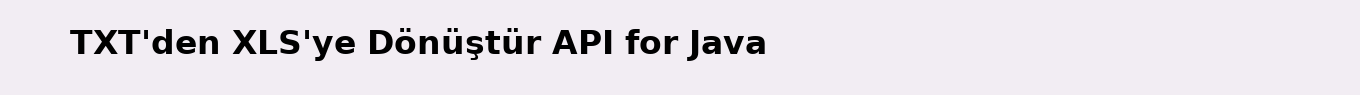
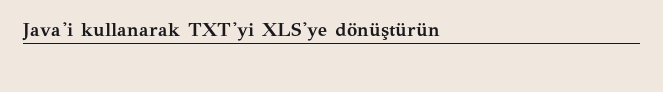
- TXT'den XLS'ye Dönüştür API for Java
+ Java'i kullanarak TXT'yi XLS'ye dönüştürün

